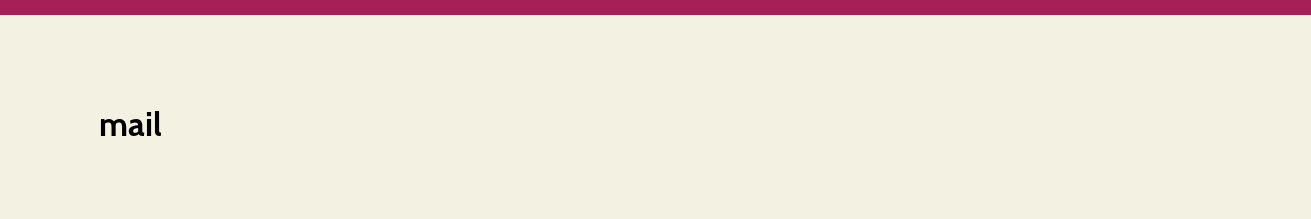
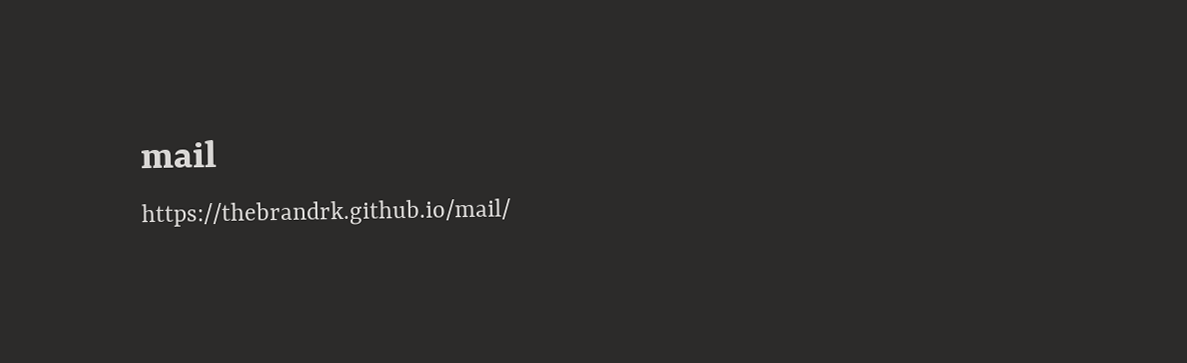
+ https://thebrandrk.github.io/mail/

